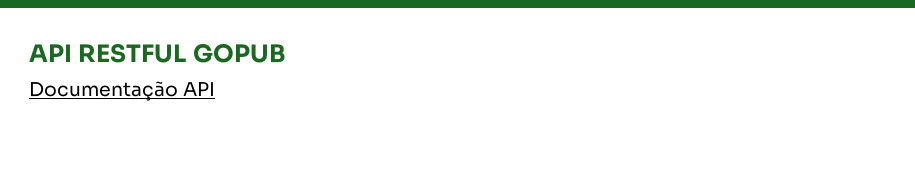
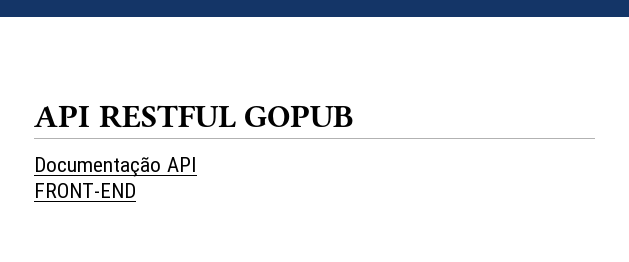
+ FRONT-END

